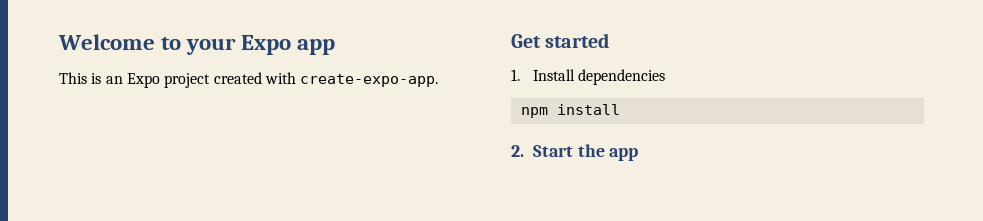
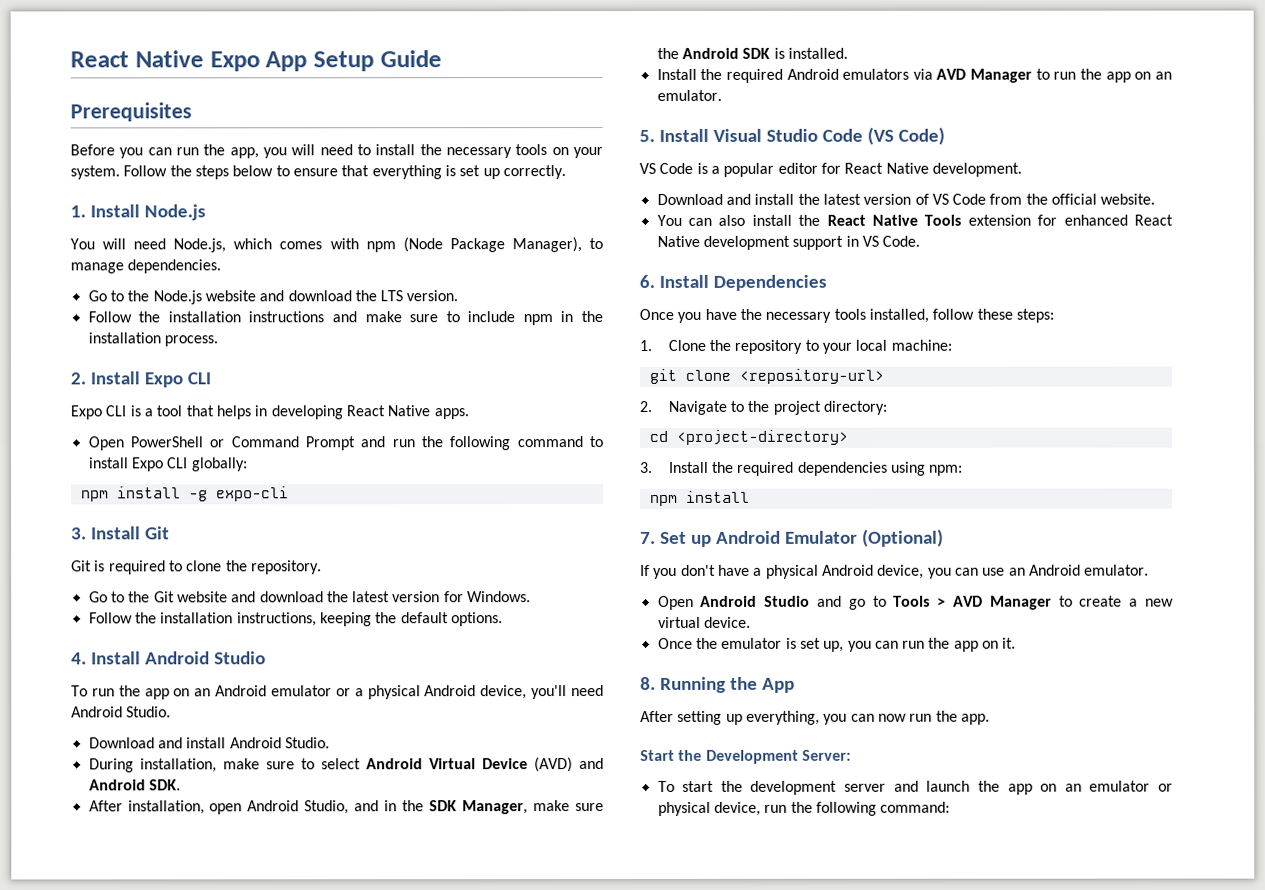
- Welcome to your Expo app
- This is an Expo project created with create-expo-app.
- Get started
- 1. Install dependencies
+ React Native Expo App Setup Guide
+ Prerequisites
+ Before you can run the app, you will need to install the necessary tools on your system. Follow the steps below to ensure that everything is set up correctly.
+ 1. Install Node.js
+ You will need Node.js, which comes with npm (Node Package Manager), to manage dependencies.
+ Go to the Node.js website and download the LTS version.
+ Follow the installation instructions and make sure to include npm in the installation process.
+ 2. Install Expo CLI
+ Expo CLI is a tool that helps in developing React Native apps.
+ Open PowerShell or Command Prompt and run the following command to install Expo CLI globally:
+ npm install -g expo-cli
+ 3. Install Git
+ Git is required to clone the repository.
+ Go to the Git website and download the latest version for Windows.
+ Follow the installation instructions, keeping the default options.
+ 4. Install Android Studio
+ To run the app on an Android emulator or a physical Android device, you'll need Android Studio.
+ Download and install Android Studio.
+ During installation, make sure to select Android Virtual Device (AVD) and Android SDK.
+ After installation, open Android Studio, and in the SDK Manager, make sure the Android SDK is installed.
+ Install the required Android emulators via AVD Manager to run the app on an emulator.
+ 5. Install Visual Studio Code (VS Code)
+ VS Code is a popular editor for React Native development.
+ Download and install the latest version of VS Code from the official website.
+ You can also install the React Native Tools extension for enhanced React Native development support in VS Code.
+ 6. Install Dependencies
+ Once you have the necessary tools installed, follow these steps:
+ 1. Clone the repository to your local machine:
+ git clone <repository-url>
+ 2. Navigate to the project directory:
+ cd <project-directory>
+ 3. Install the required dependencies using npm:
- 2. Start the app
+ 7. Set up Android Emulator (Optional)
+ If you don't have a physical Android device, you can use an Android emulator.
+ Open Android Studio and go to Tools > AVD Manager to create a new virtual device.
+ Once the emulator is set up, you can run the app on it.
+ 8. Running the App
+ After setting up everything, you can now run the app.
+ Start the Development Server:
+ To start the development server and launch the app on an emulator or physical device, run the following command:

